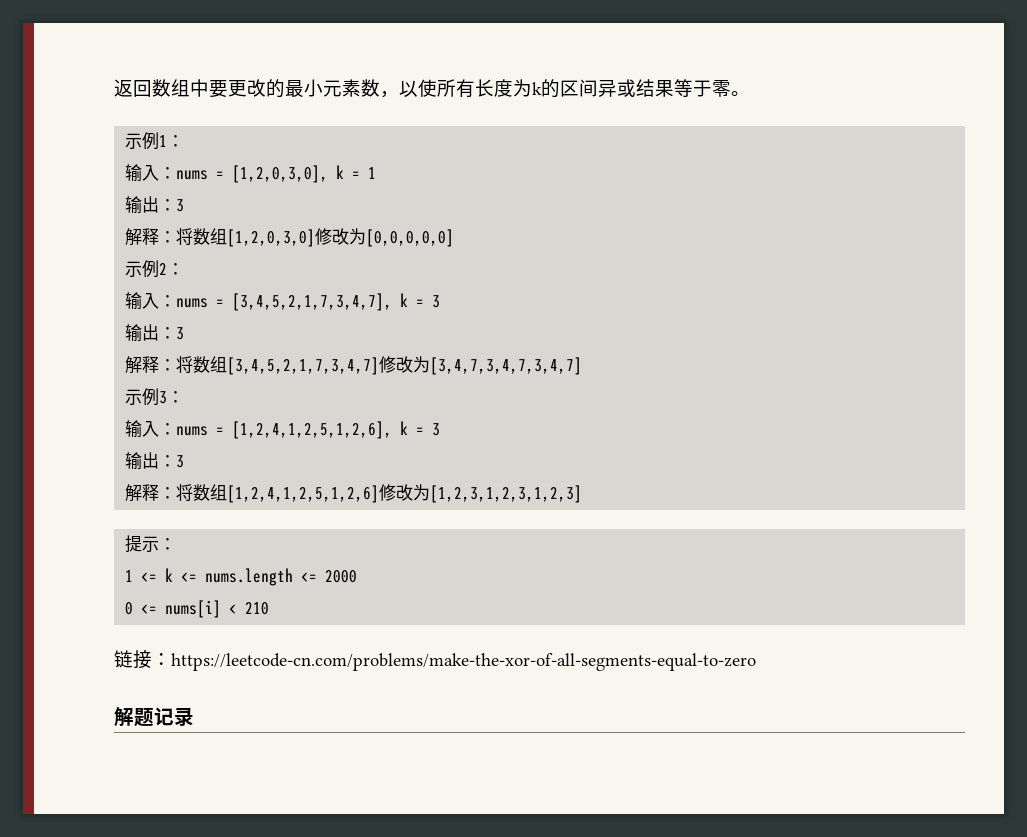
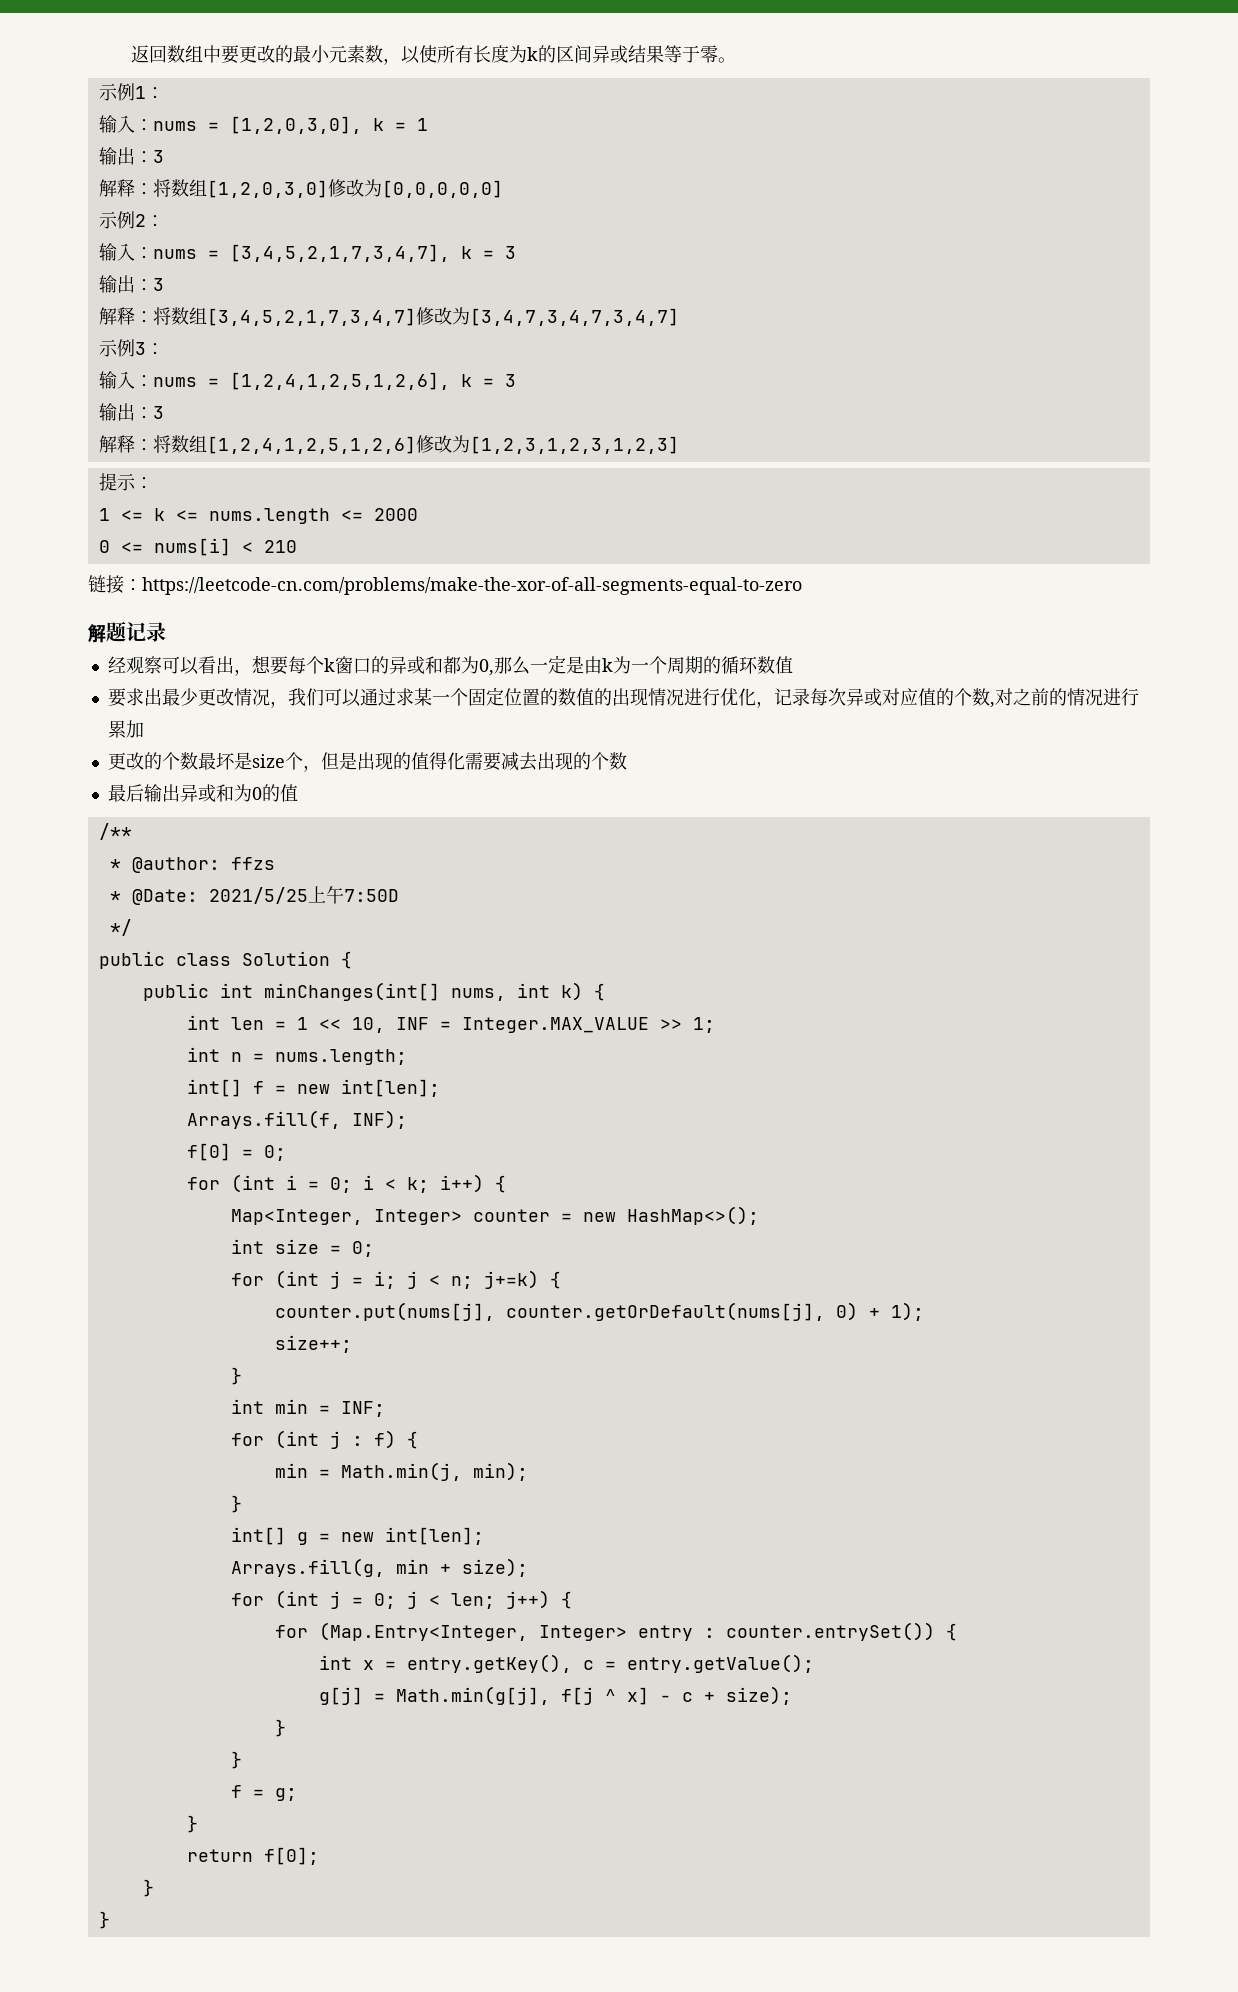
+ 经观察可以看出，想要每个k窗口的异或和都为0,那么一定是由k为一个周期的循环数值
+ 要求出最少更改情况，我们可以通过求某一个固定位置的数值的出现情况进行优化，记录每次异或对应值的个数,对之前的情况进行累加
+ 更改的个数最坏是size个，但是出现的值得化需要减去出现的个数
+ 最后输出异或和为0的值
+ /**
+ * @author: ffzs
+ * @Date: 2021/5/25上午7:50D
+ */
+ public class Solution {
+ public int minChanges(int[] nums, int k) {
+ int len = 1 << 10, INF = Integer.MAX_VALUE >> 1;
+ int n = nums.length;
+ int[] f = new int[len];
+ Arrays.fill(f, INF);
+ f[0] = 0;
+ for (int i = 0; i < k; i++) {
+ Map<Integer, Integer> counter = new HashMap<>();
+ int size = 0;
+ for (int j = i; j < n; j+=k) {
+ counter.put(nums[j], counter.getOrDefault(nums[j], 0) + 1);
+ size++;
+ }
+ int min = INF;
+ for (int j : f) {
+ min = Math.min(j, min);
+ }
+ int[] g = new int[len];
+ Arrays.fill(g, min + size);
+ for (int j = 0; j < len; j++) {
+ for (Map.Entry<Integer, Integer> entry : counter.entrySet()) {
+ int x = entry.getKey(), c = entry.getValue();
+ g[j] = Math.min(g[j], f[j ^ x] - c + size);
+ }
+ }
+ f = g;
+ }
+ return f[0];
+ }
+ }

